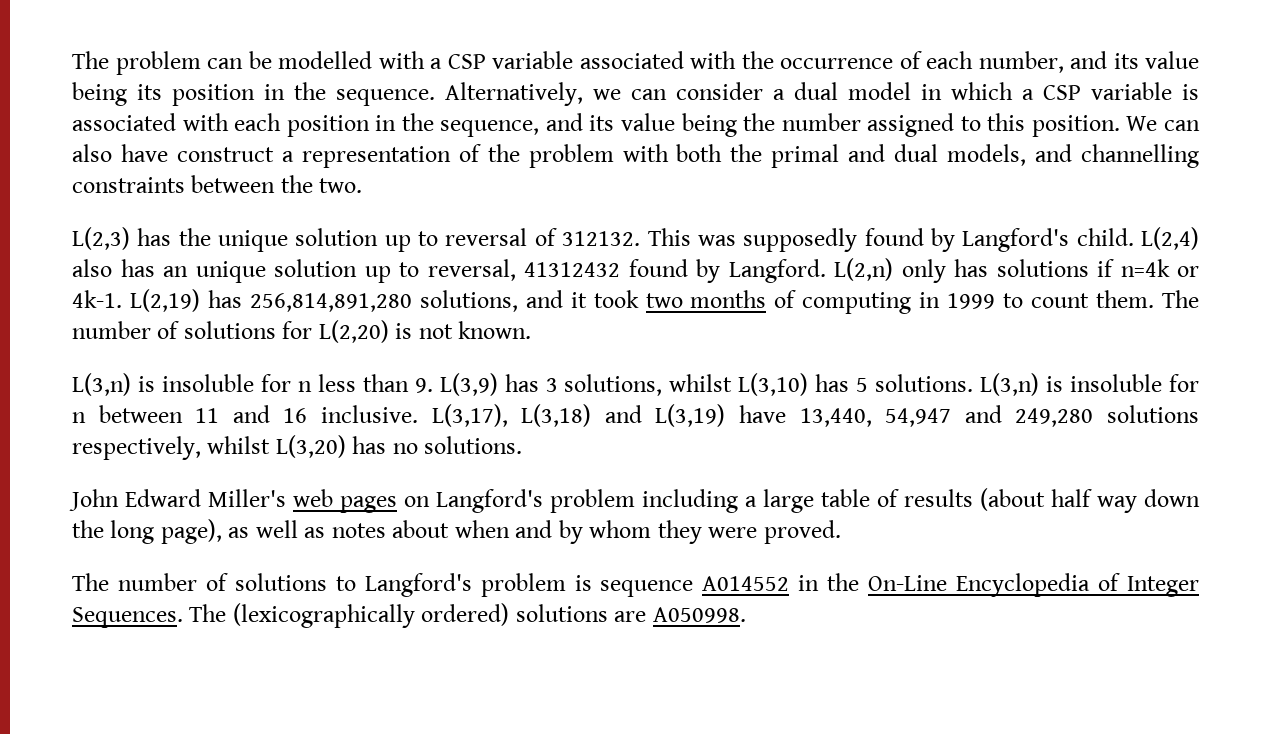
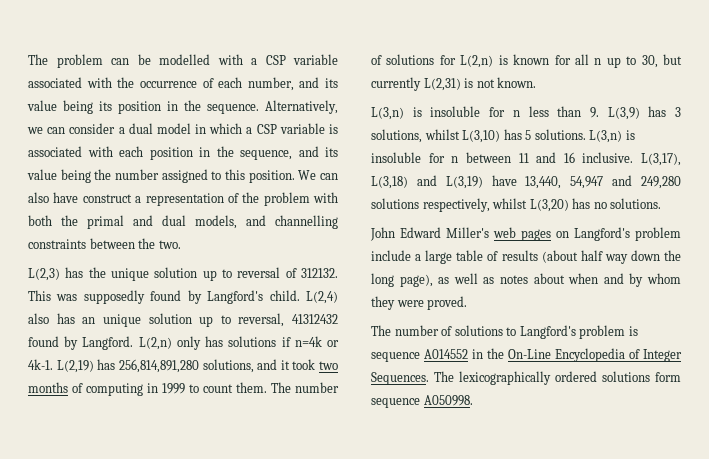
- The number of solutions for L(2,20) is not known.
+ The number of solutions for L(2,n) is known for all n up to 30, but currently L(2,31) is not known.
- John Edward Miller's web pages on Langford's problem including a large table of results (about half way down the long page), as well as notes about when and by whom they were proved.
+ John Edward Miller's web pages on Langford's problem include a large table of results (about half way down the long page), as well as notes about when and by whom they were proved.
- The (lexicographically ordered) solutions are A050998.
+ The lexicographically ordered solutions form sequence A050998.

